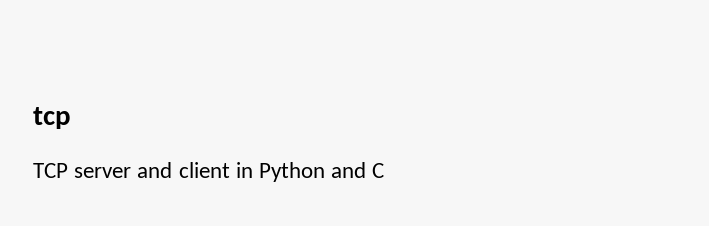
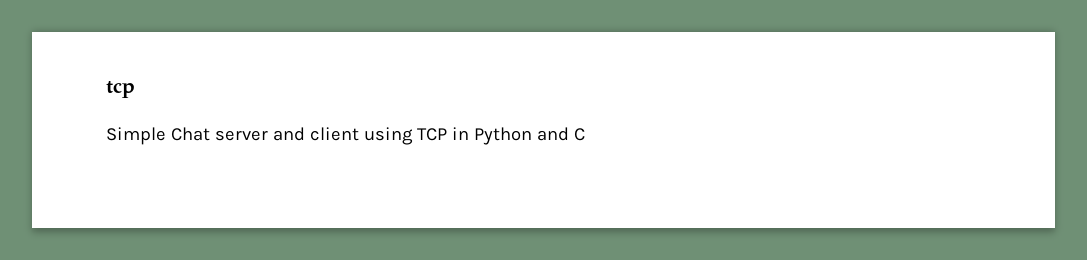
- TCP server and client in Python and C
+ Simple Chat server and client using TCP in Python and C

